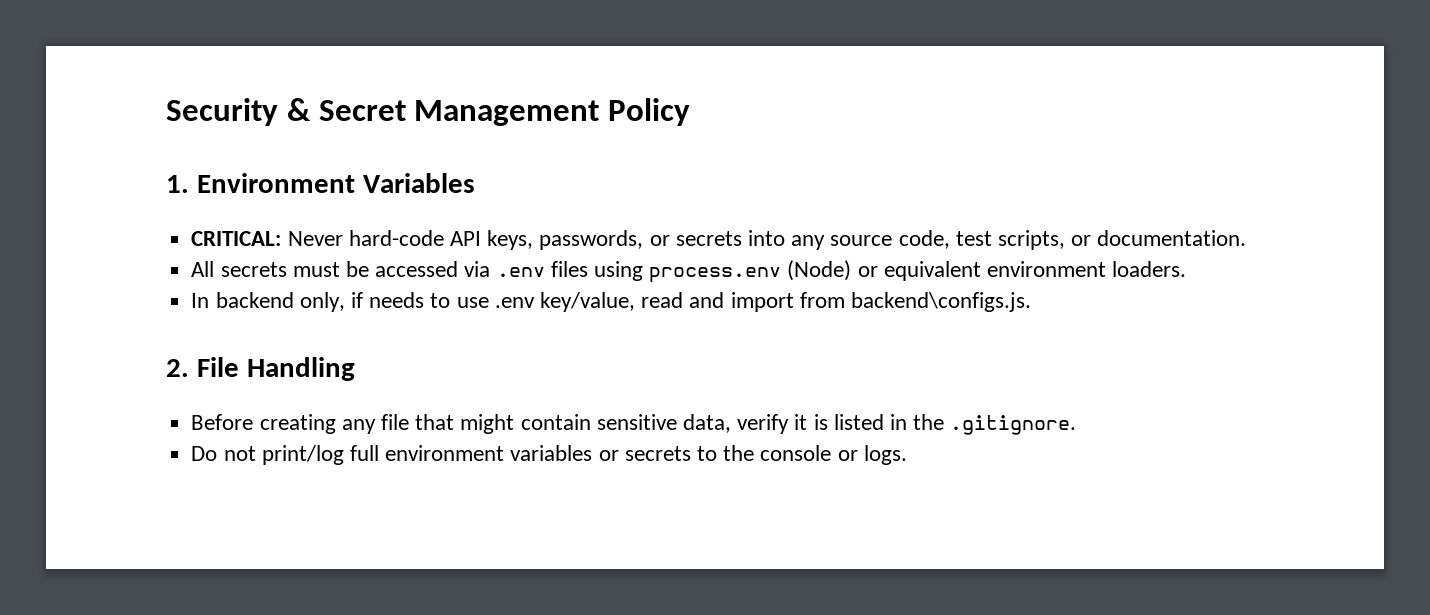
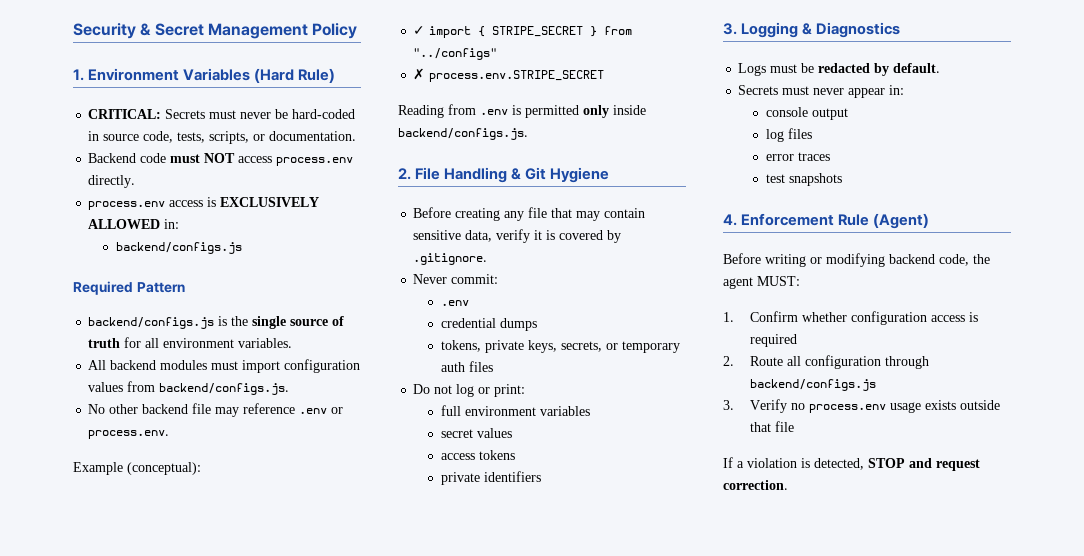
- 1. Environment Variables
+ 1. Environment Variables (Hard Rule)
- CRITICAL: Never hard-code API keys, passwords, or secrets into any source code, test scripts, or documentation.
+ CRITICAL: Secrets must never be hard-coded in source code, tests, scripts, or documentation.
- All secrets must be accessed via .env files using process.env (Node) or equivalent environment loaders.
- In backend only, if needs to use .env key/value, read and import from backend\configs.js.
+ Backend code must NOT access process.env directly.
+ process.env access is EXCLUSIVELY ALLOWED in:
+ backend/configs.js
+ Required Pattern
+ backend/configs.js is the single source of truth for all environment variables.
+ All backend modules must import configuration values from backend/configs.js.
+ No other backend file may reference .env or process.env.
+ Example (conceptual):
+ ✓ import { STRIPE_SECRET } from "../configs"
+ ✗ process.env.STRIPE_SECRET
+ Reading from .env is permitted only inside backend/configs.js.
- 2. File Handling
+ 2. File Handling & Git Hygiene
- Before creating any file that might contain sensitive data, verify it is listed in the .gitignore.
+ Before creating any file that may contain sensitive data, verify it is covered by .gitignore.
+ Never commit:
+ .env
+ credential dumps
+ tokens, private keys, secrets, or temporary auth files
- Do not print/log full environment variables or secrets to the console or logs.
+ Do not log or print:
+ full environment variables
+ secret values
+ access tokens
+ private identifiers
+ 3. Logging & Diagnostics
+ Logs must be redacted by default.
+ Secrets must never appear in:
+ console output
+ log files
+ error traces
+ test snapshots
+ 4. Enforcement Rule (Agent)
+ Before writing or modifying backend code, the agent MUST:
+ 1. Confirm whether configuration access is required
+ 2. Route all configuration through backend/configs.js
+ 3. Verify no process.env usage exists outside that file
+ If a violation is detected, STOP and request correction.

